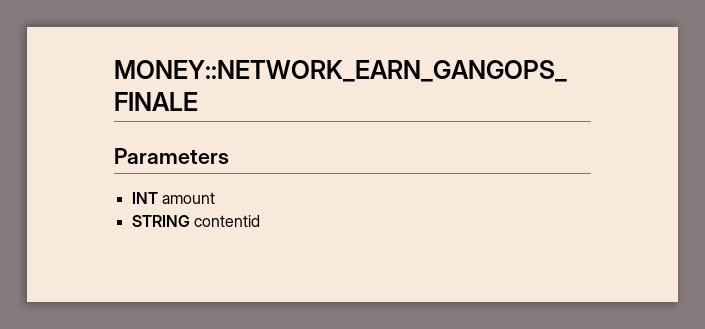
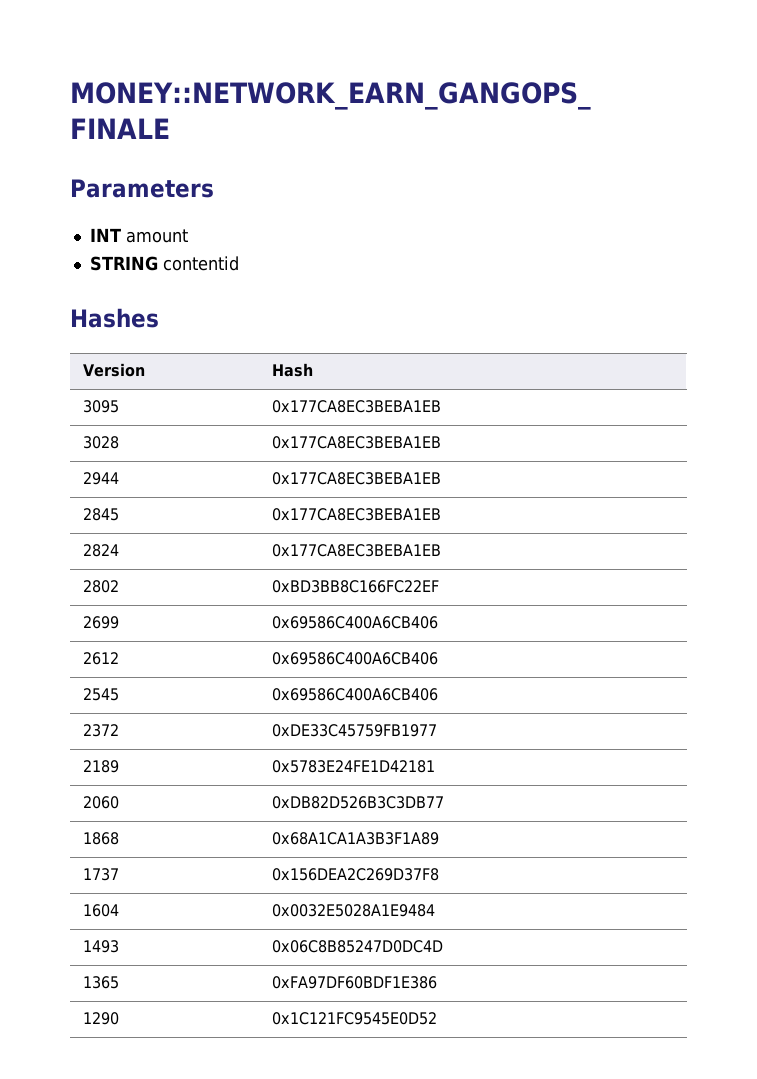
+ Hashes
+ Version | Hash
+ 3095 | 0x177CA8EC3BEBA1EB
+ 3028 | 0x177CA8EC3BEBA1EB
+ 2944 | 0x177CA8EC3BEBA1EB
+ 2845 | 0x177CA8EC3BEBA1EB
+ 2824 | 0x177CA8EC3BEBA1EB
+ 2802 | 0xBD3BB8C166FC22EF
+ 2699 | 0x69586C400A6CB406
+ 2612 | 0x69586C400A6CB406
+ 2545 | 0x69586C400A6CB406
+ 2372 | 0xDE33C45759FB1977
+ 2189 | 0x5783E24FE1D42181
+ 2060 | 0xDB82D526B3C3DB77
+ 1868 | 0x68A1CA1A3B3F1A89
+ 1737 | 0x156DEA2C269D37F8
+ 1604 | 0x0032E5028A1E9484
+ 1493 | 0x06C8B85247D0DC4D
+ 1365 | 0xFA97DF60BDF1E386
+ 1290 | 0x1C121FC9545E0D52

